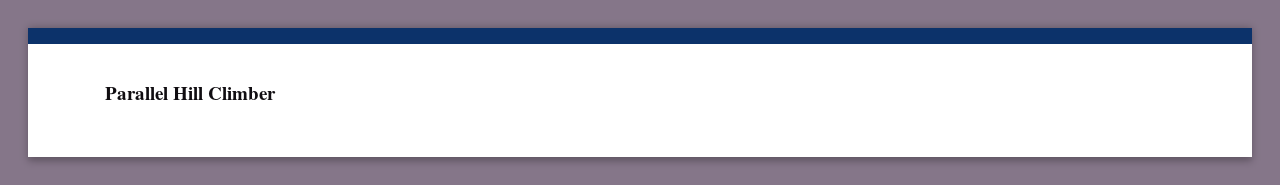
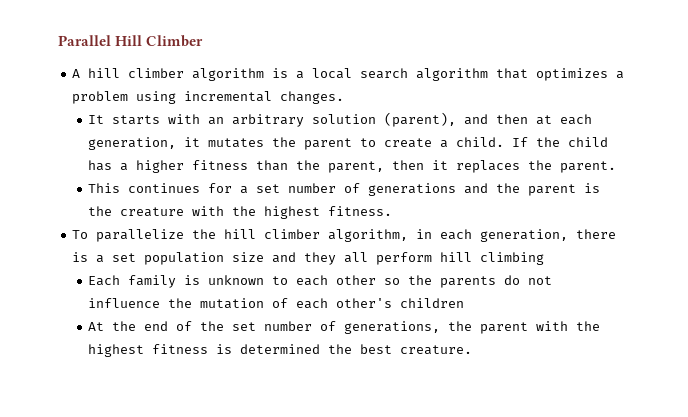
+ A hill climber algorithm is a local search algorithm that optimizes a problem using incremental changes.
+ It starts with an arbitrary solution (parent), and then at each generation, it mutates the parent to create a child. If the child has a higher fitness than the parent, then it replaces the parent.
+ This continues for a set number of generations and the parent is the creature with the highest fitness.
+ To parallelize the hill climber algorithm, in each generation, there is a set population size and they all perform hill climbing
+ Each family is unknown to each other so the parents do not influence the mutation of each other's children
+ At the end of the set number of generations, the parent with the highest fitness is determined the best creature.

